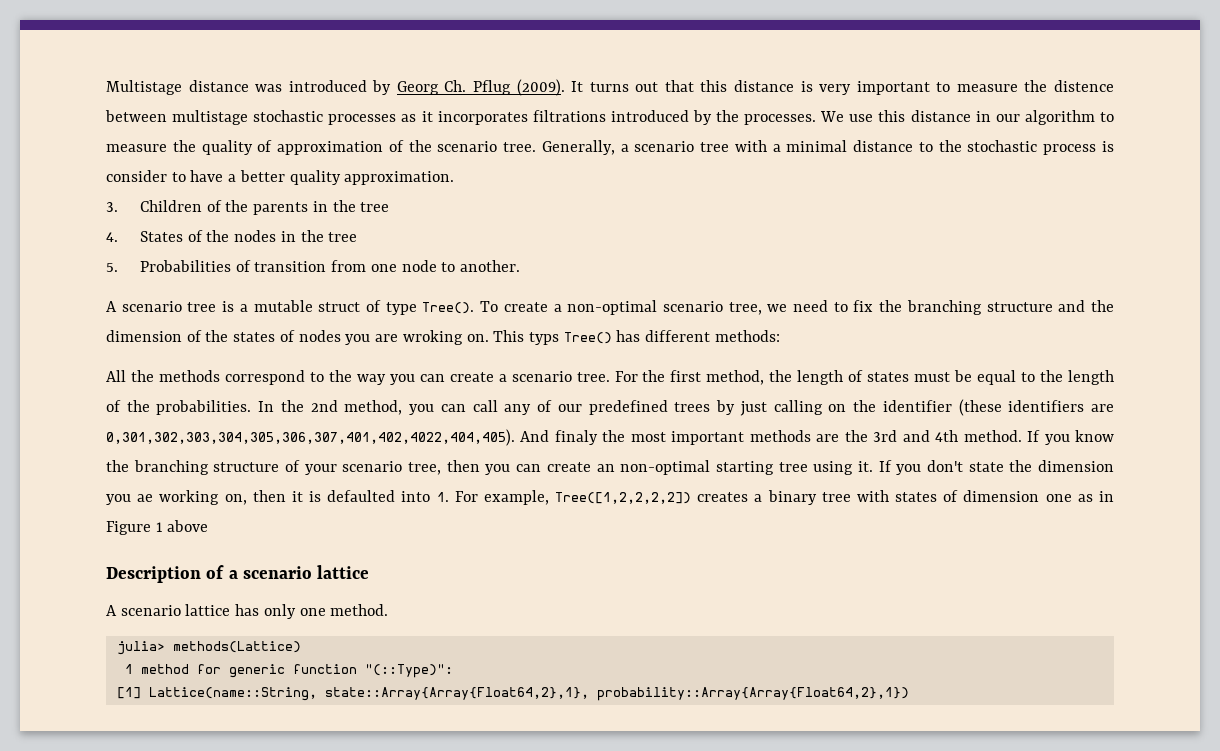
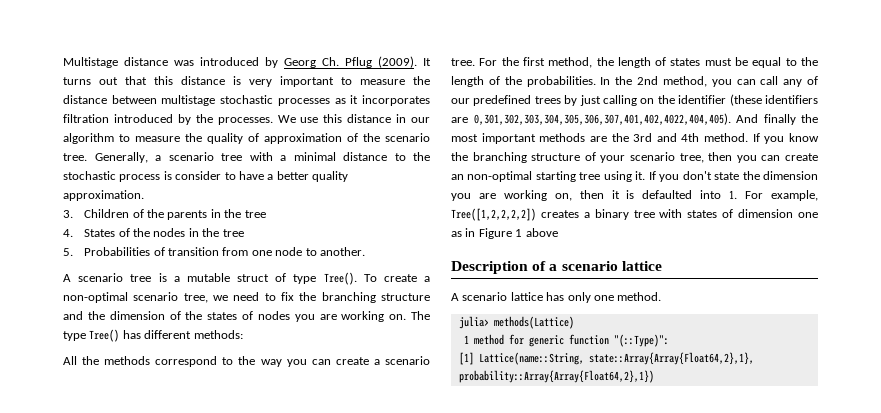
- It turns out that this distance is very important to measure the distence between multistage stochastic processes as it incorporates filtrations introduced by the processes.
+ It turns out that this distance is very important to measure the distance between multistage stochastic processes as it incorporates filtration introduced by the processes.
- To create a non-optimal scenario tree, we need to fix the branching structure and the dimension of the states of nodes you are wroking on. This typs Tree() has different methods:
+ To create a non-optimal scenario tree, we need to fix the branching structure and the dimension of the states of nodes you are working on. The type Tree() has different methods:
- And finaly the most important methods are the 3rd and 4th method.
+ And finally the most important methods are the 3rd and 4th method.
- If you don't state the dimension you ae working on, then it is defaulted into 1. For example, Tree([1,2,2,2,2]) creates a binary tree with states of dimension one as in Figure 1 above
+ If you don't state the dimension you are working on, then it is defaulted into 1. For example, Tree([1,2,2,2,2]) creates a binary tree with states of dimension one as in Figure 1 above

